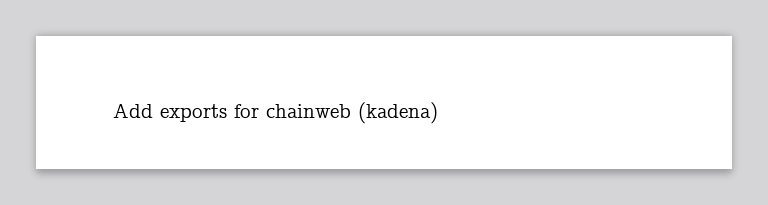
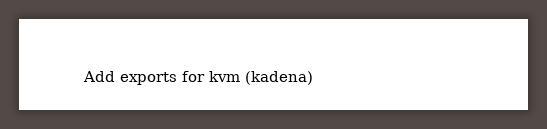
- Add exports for chainweb (kadena)
+ Add exports for kvm (kadena)

